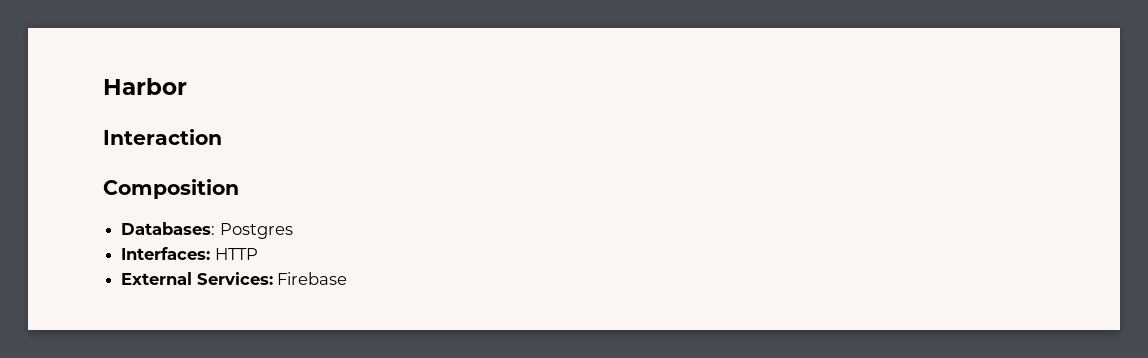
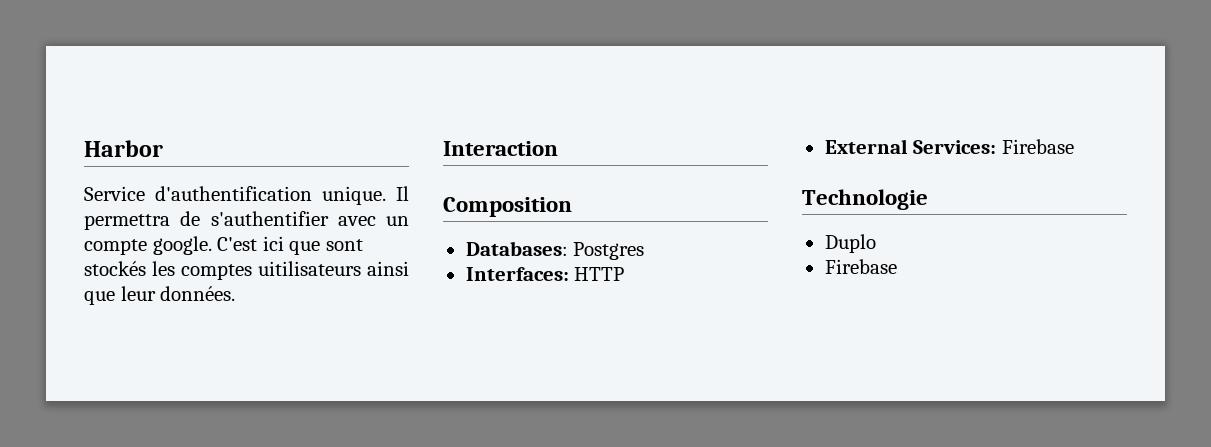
+ Service d'authentification unique. Il permettra de s'authentifier avec un compte google. C'est ici que sont stockés les comptes uitilisateurs ainsi que leur données.
+ Technologie
+ Duplo
+ Firebase

